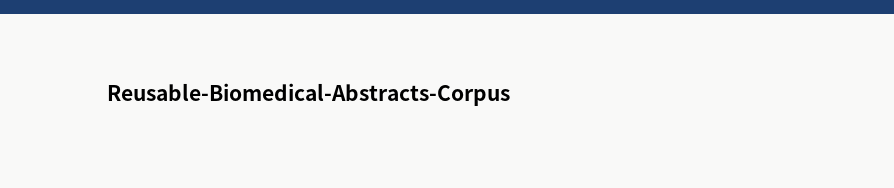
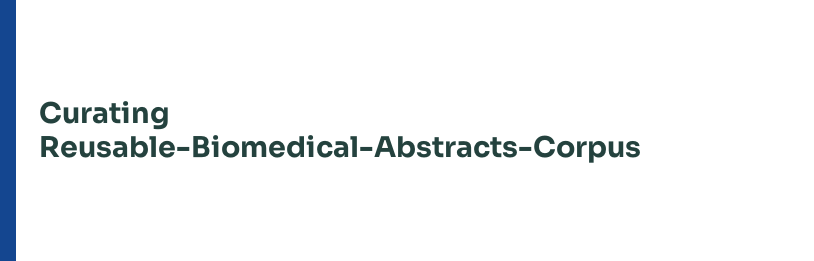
- Reusable-Biomedical-Abstracts-Corpus
+ Curating Reusable-Biomedical-Abstracts-Corpus

